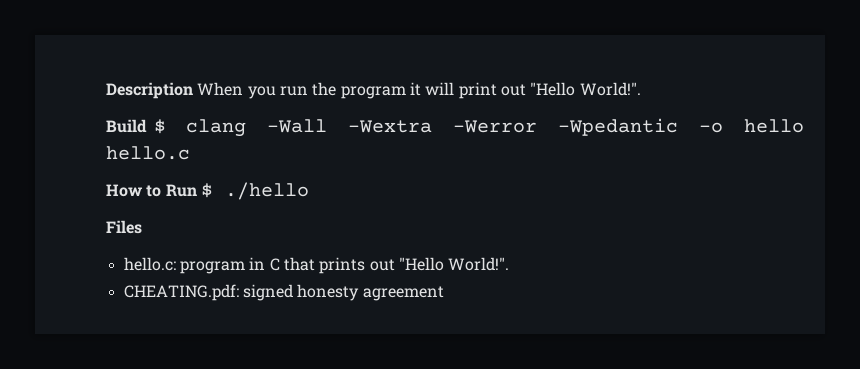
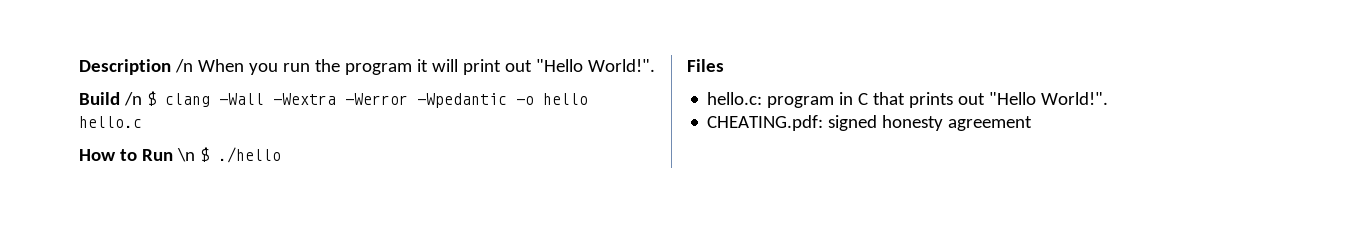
- Description When you run the program it will print out "Hello World!".
+ Description /n When you run the program it will print out "Hello World!".
- Build $ clang -Wall -Wextra -Werror -Wpedantic -o hello hello.c
+ Build /n $ clang -Wall -Wextra -Werror -Wpedantic -o hello hello.c
- How to Run $ ./hello
+ How to Run \n $ ./hello

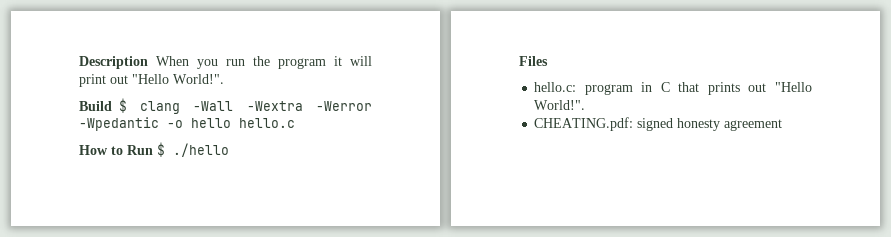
- Description /n When you run the program it will print out "Hello World!".
+ Description When you run the program it will print out "Hello World!".
- Build /n $ clang -Wall -Wextra -Werror -Wpedantic -o hello hello.c
+ Build $ clang -Wall -Wextra -Werror -Wpedantic -o hello hello.c
- How to Run \n $ ./hello
+ How to Run $ ./hello

